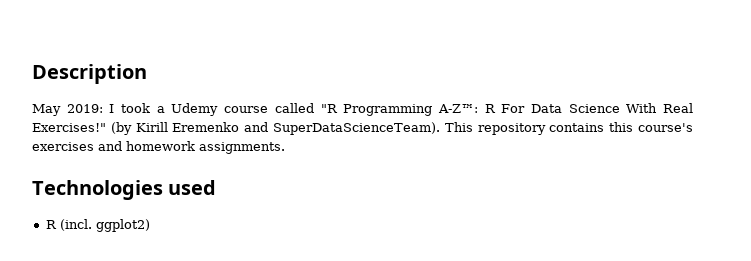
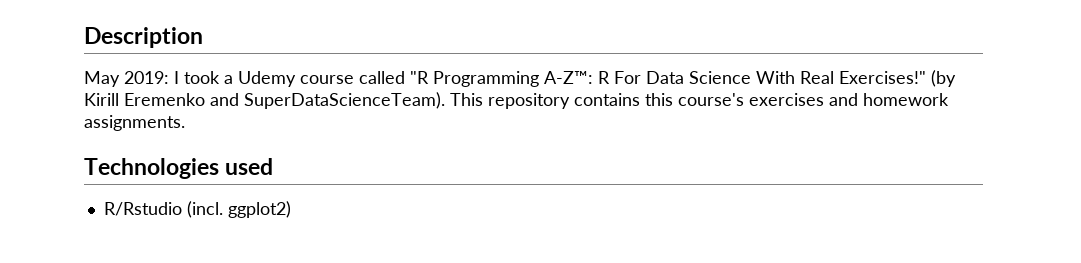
- R (incl. ggplot2)
+ R/Rstudio (incl. ggplot2)

